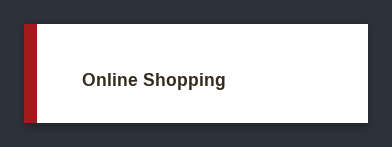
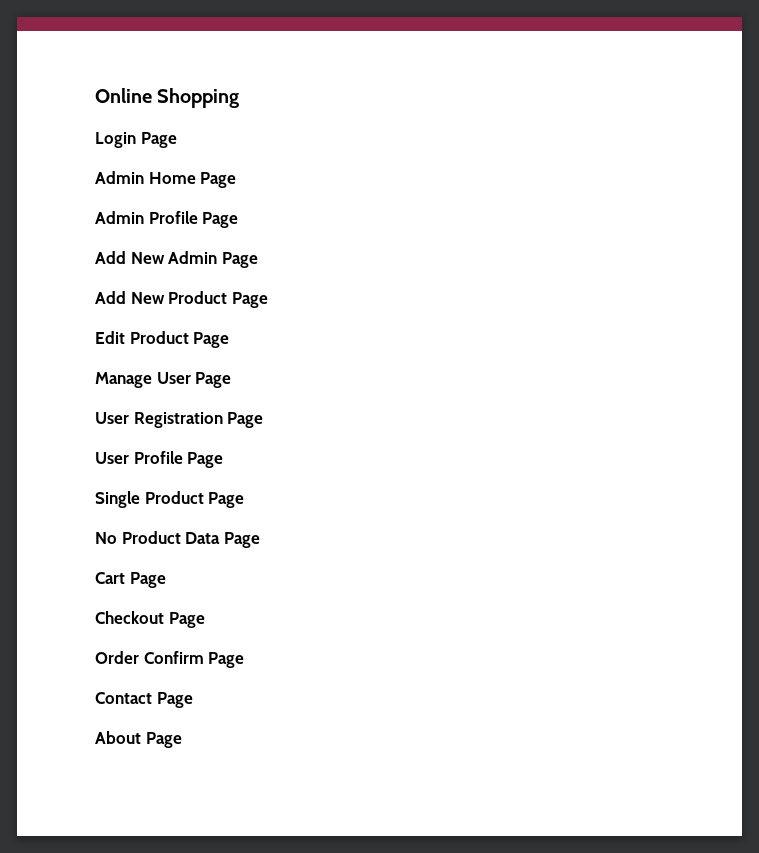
+ Login Page
+ Admin Home Page
+ Admin Profile Page
+ Add New Admin Page
+ Add New Product Page
+ Edit Product Page
+ Manage User Page
+ User Registration Page
+ User Profile Page
+ Single Product Page
+ No Product Data Page
+ Cart Page
+ Checkout Page
+ Order Confirm Page
+ Contact Page
+ About Page

